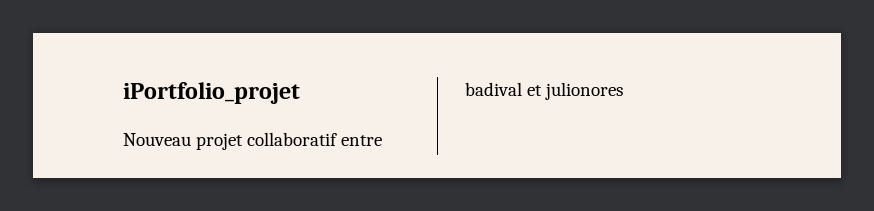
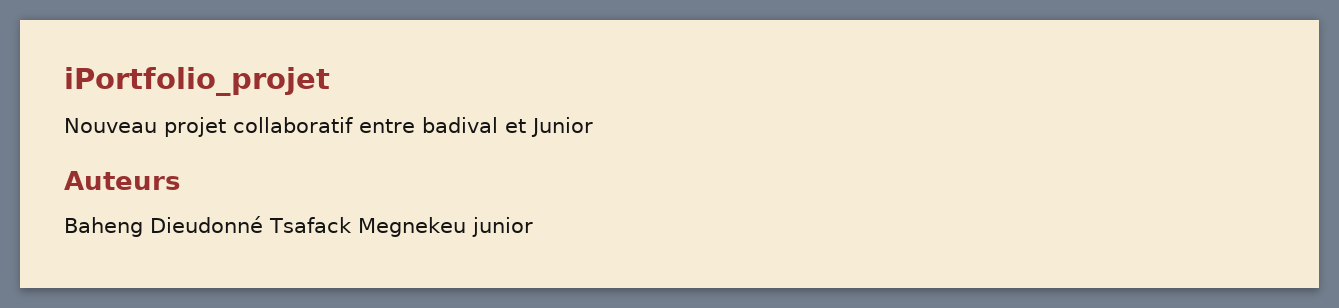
- Nouveau projet collaboratif entre badival et julionores
+ Nouveau projet collaboratif entre badival et Junior
+ Auteurs
+ Baheng Dieudonné Tsafack Megnekeu junior

